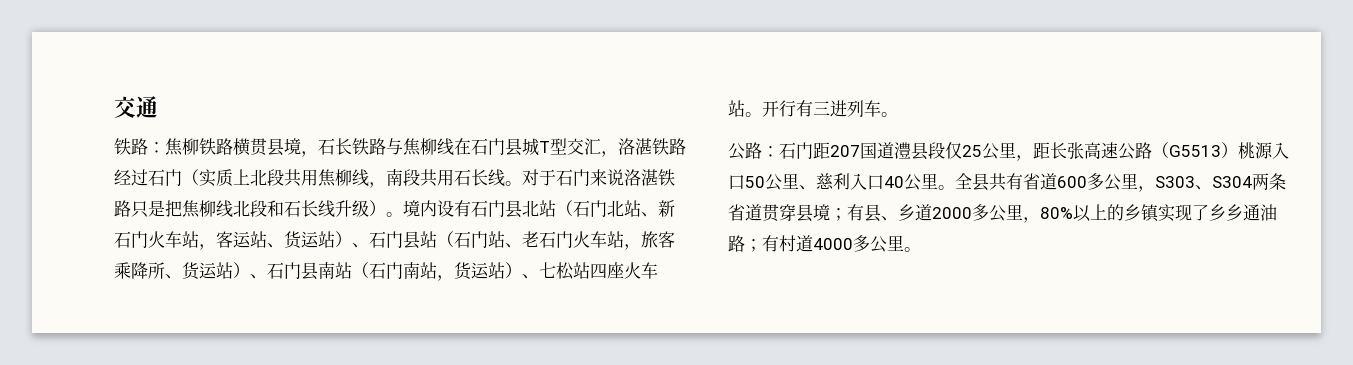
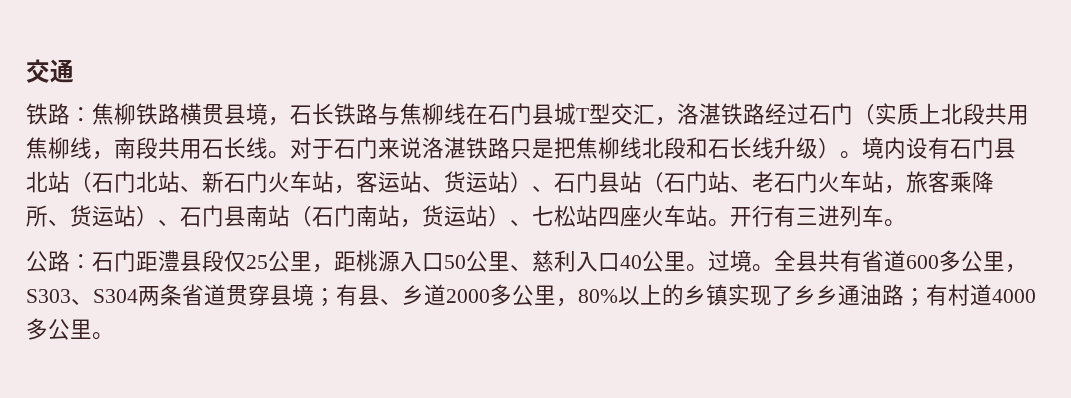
- 公路：石门距207国道澧县段仅25公里，距长张高速公路（G5513）桃源入口50公里、慈利入口40公里。
+ 公路：石门距澧县段仅25公里，距桃源入口50公里、慈利入口40公里。
+ 过境。

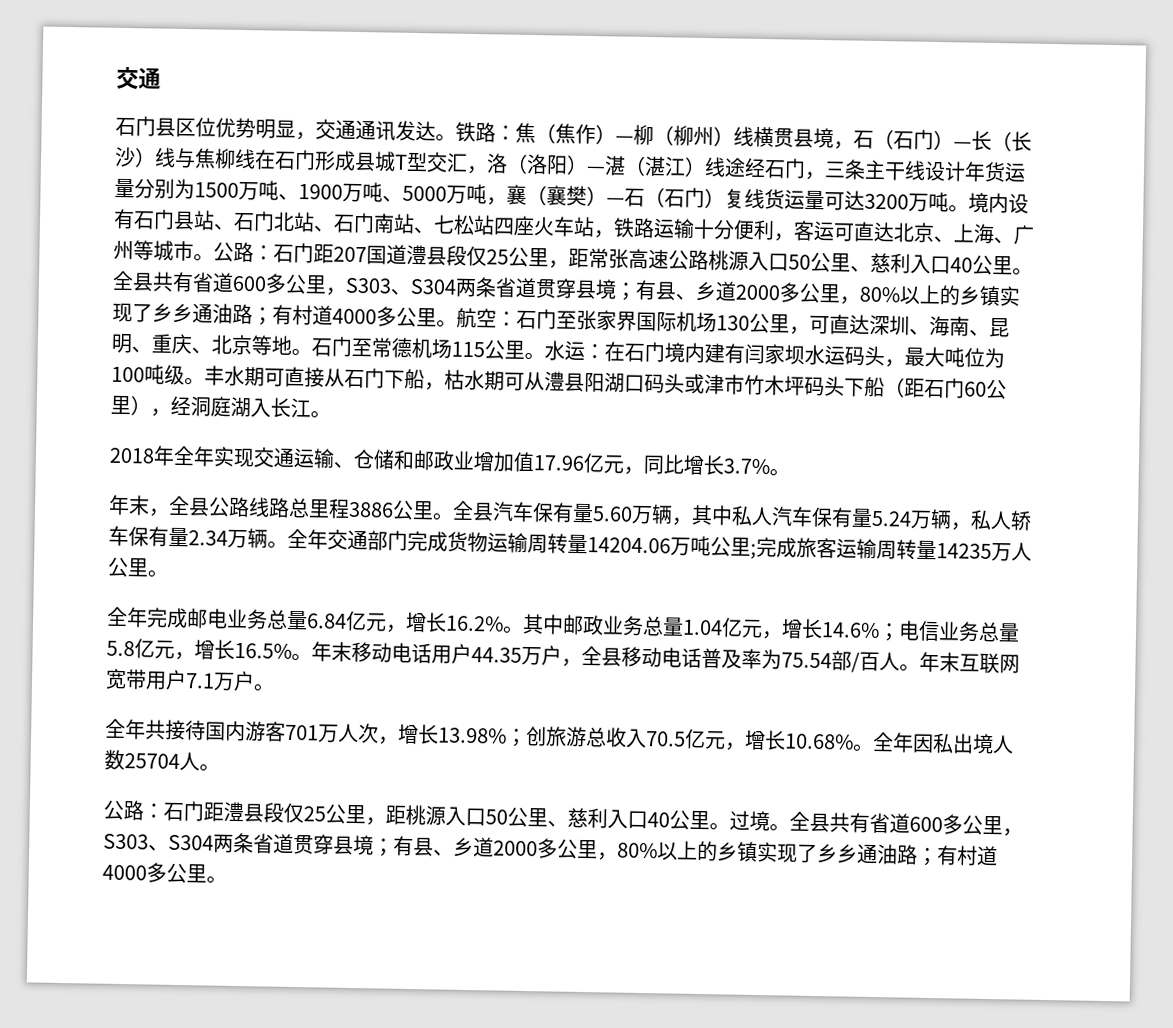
- 铁路：焦柳铁路横贯县境，石长铁路与焦柳线在石门县城T型交汇，洛湛铁路经过石门（实质上北段共用焦柳线，南段共用石长线。对于石门来说洛湛铁路只是把焦柳线北段和石长线升级）。
+ 石门县区位优势明显，交通通讯发达。铁路：焦（焦作）—柳（柳州）线横贯县境，石（石门）—长（长沙）线与焦柳线在石门形成县城T型交汇，洛（洛阳）—湛（湛江）线途经石门，三条主干线设计年货运量分别为1500万吨、1900万吨、5000万吨，襄（襄樊）—石（石门）复线货运量可达3200万吨。
- 境内设有石门县北站（石门北站、新石门火车站，客运站、货运站）、石门县站（石门站、老石门火车站，旅客乘降所、货运站）、石门县南站（石门南站，货运站）、七松站四座火车站。开行有三进列车。
+ 境内设有石门县站、石门北站、石门南站、七松站四座火车站，铁路运输十分便利，客运可直达北京、上海、广州等城市。公路：石门距207国道澧县段仅25公里，距常张高速公路桃源入口50公里、慈利入口40公里。全县共有省道600多公里，S303、S304两条省道贯穿县境；有县、乡道2000多公里，80%以上的乡镇实现了乡乡通油路；有村道4000多公里。航空：石门至张家界国际机场130公里，可直达深圳、海南、昆明、重庆、北京等地。石门至常德机场115公里。水运：在石门境内建有闫家坝水运码头，最大吨位为100吨级。丰水期可直接从石门下船，枯水期可从澧县阳湖口码头或津市竹木坪码头下船（距石门60公里），经洞庭湖入长江。
+ 2018年全年实现交通运输、仓储和邮政业增加值17.96亿元，同比增长3.7%。
+ 年末，全县公路线路总里程3886公里。全县汽车保有量5.60万辆，其中私人汽车保有量5.24万辆，私人轿车保有量2.34万辆。全年交通部门完成货物运输周转量14204.06万吨公里;完成旅客运输周转量14235万人公里。
+ 全年完成邮电业务总量6.84亿元，增长16.2%。其中邮政业务总量1.04亿元，增长14.6%；电信业务总量5.8亿元，增长16.5%。年末移动电话用户44.35万户，全县移动电话普及率为75.54部/百人。年末互联网宽带用户7.1万户。
+ 全年共接待国内游客701万人次，增长13.98%；创旅游总收入70.5亿元，增长10.68%。全年因私出境人数25704人。

